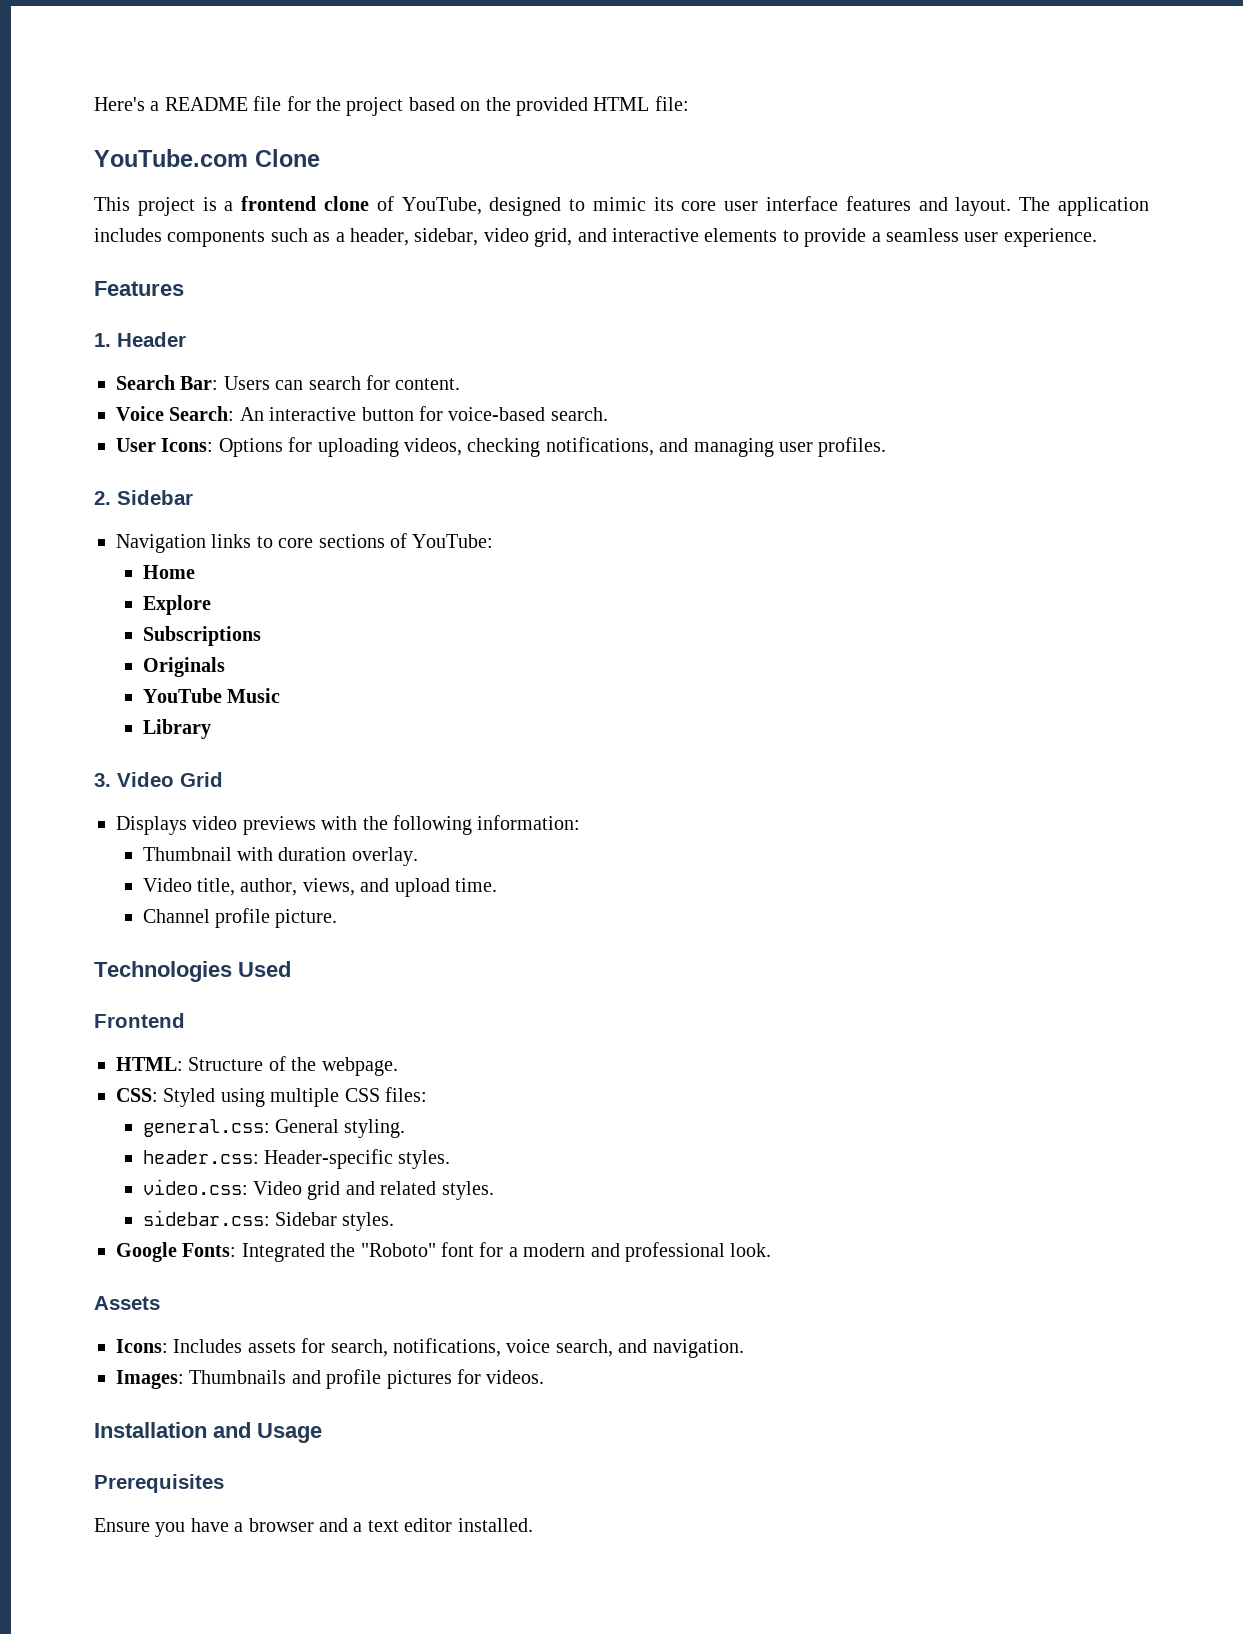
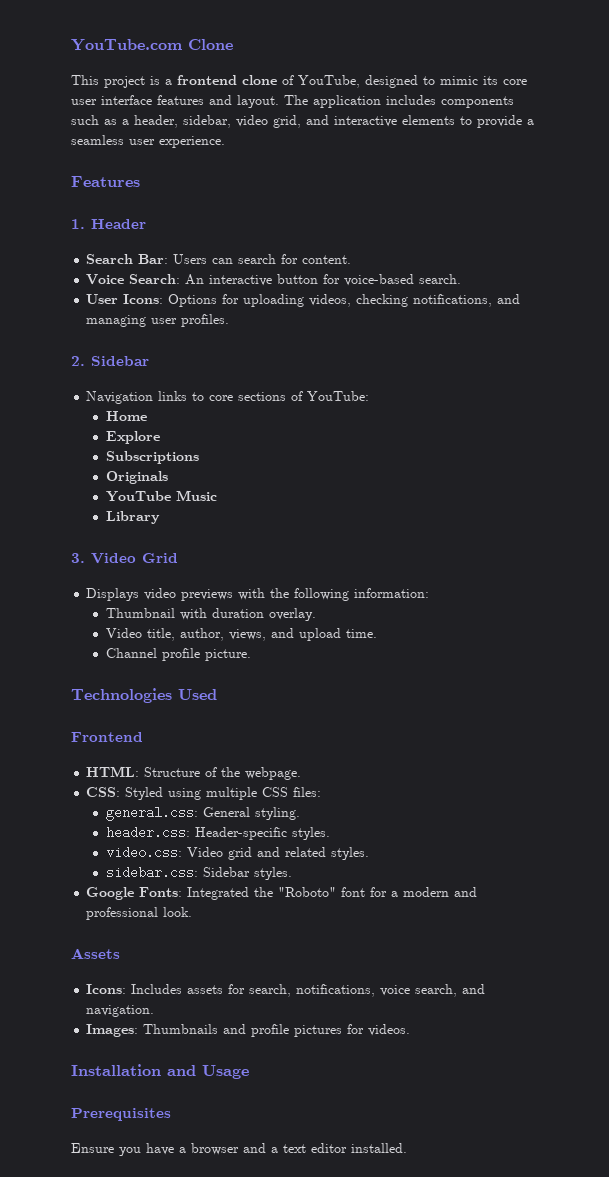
- Here's a README file for the project based on the provided HTML file:

